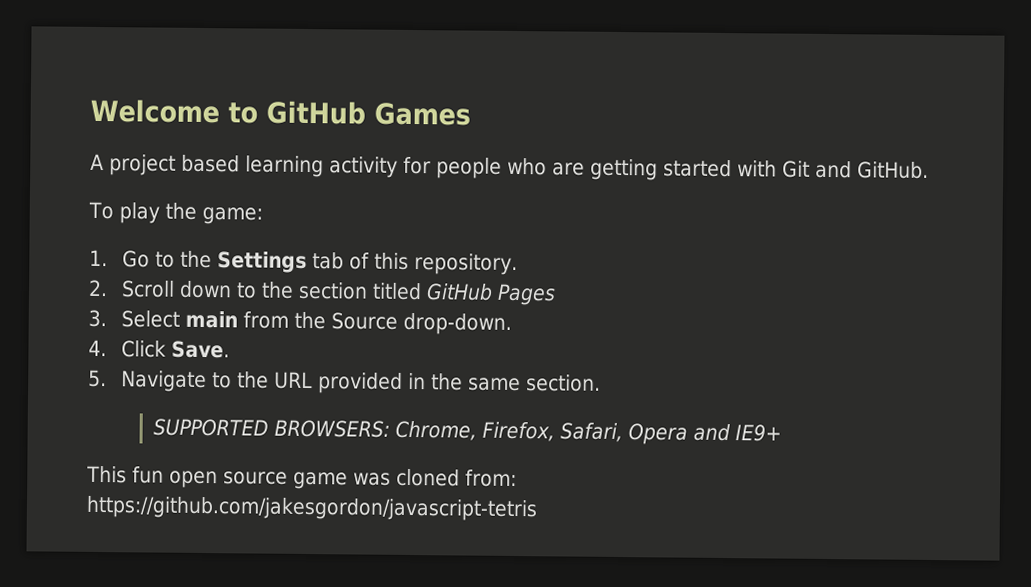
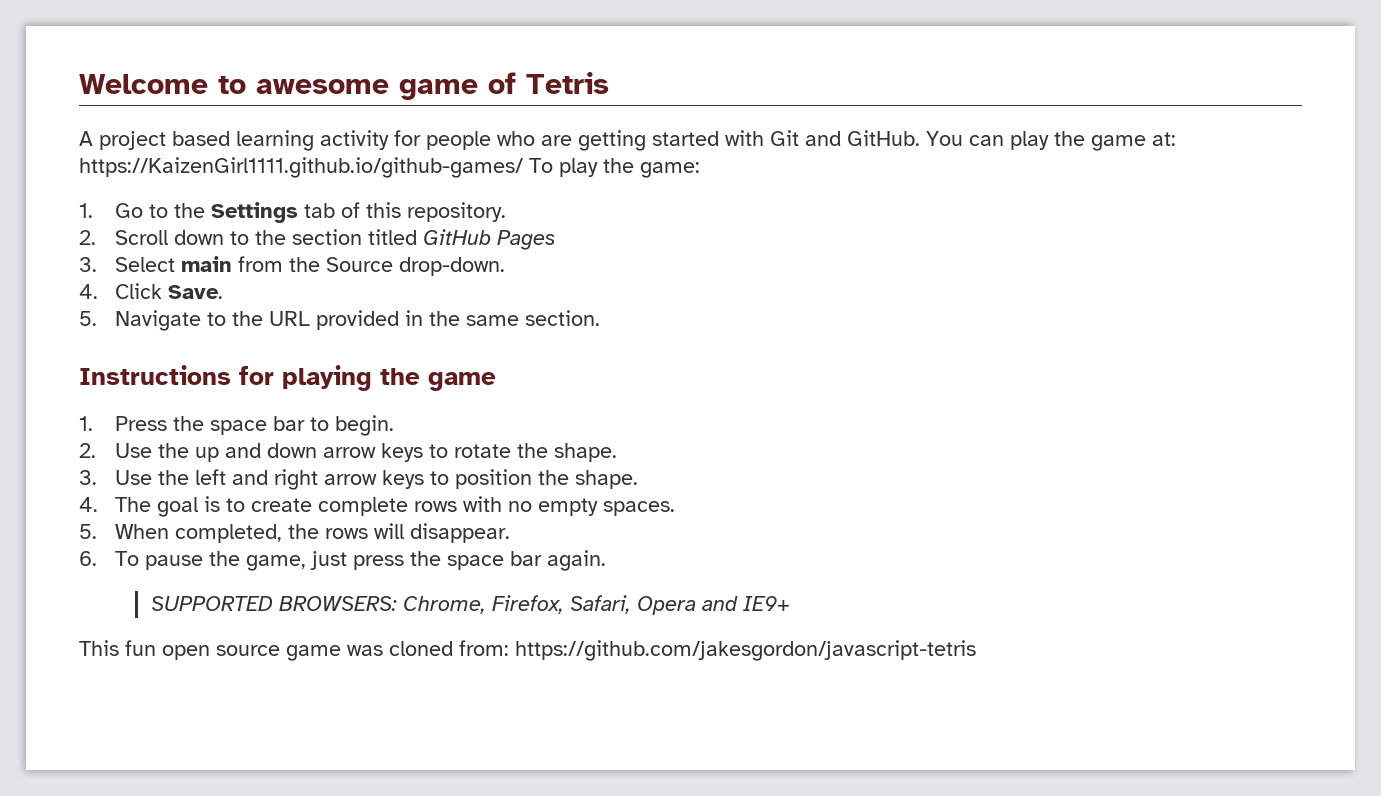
- Welcome to GitHub Games
+ Welcome to awesome game of Tetris
- A project based learning activity for people who are getting started with Git and GitHub.
- To play the game:
+ A project based learning activity for people who are getting started with Git and GitHub. You can play the game at: https://KaizenGirl1111.github.io/github-games/ To play the game:
+ Instructions for playing the game
+ 1. Press the space bar to begin.
+ 2. Use the up and down arrow keys to rotate the shape.
+ 3. Use the left and right arrow keys to position the shape.
+ 4. The goal is to create complete rows with no empty spaces.
+ 5. When completed, the rows will disappear.
+ 6. To pause the game, just press the space bar again.

